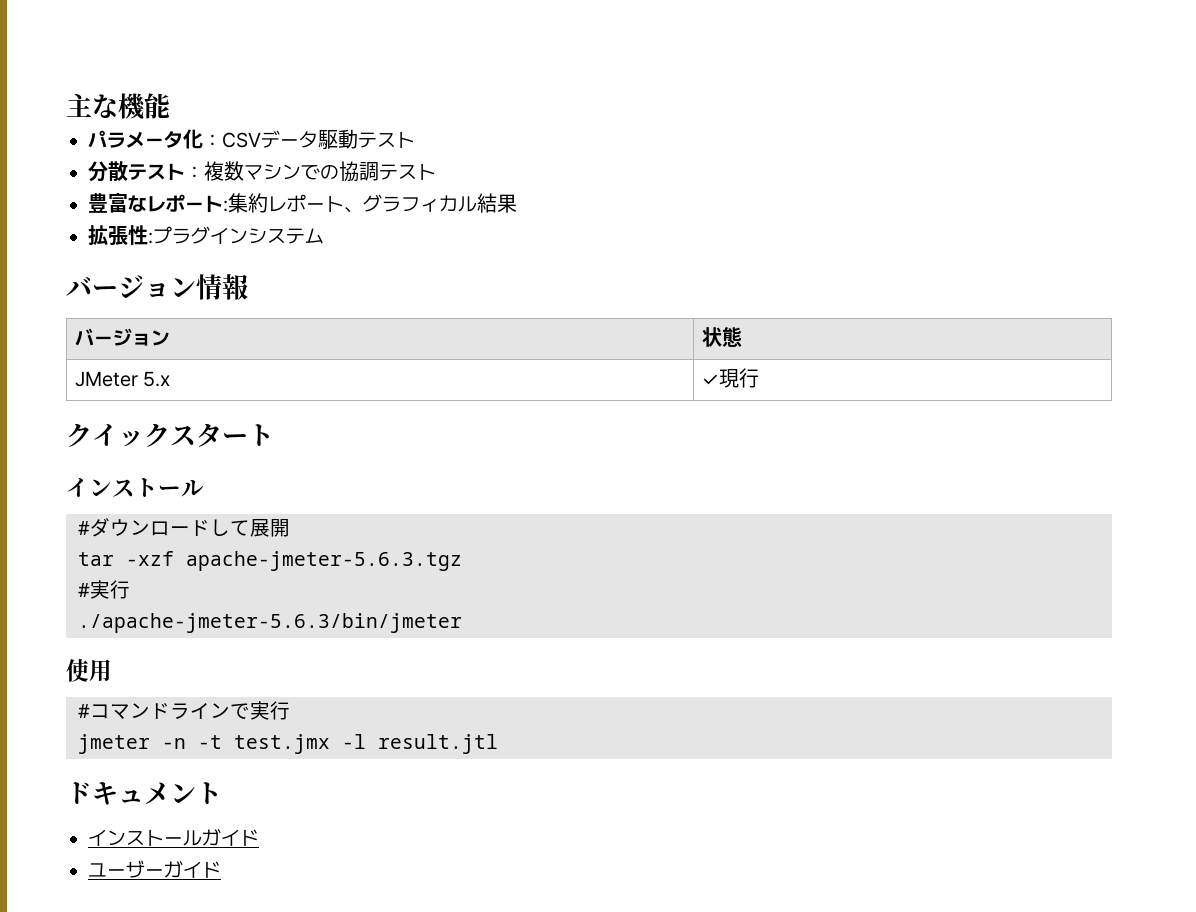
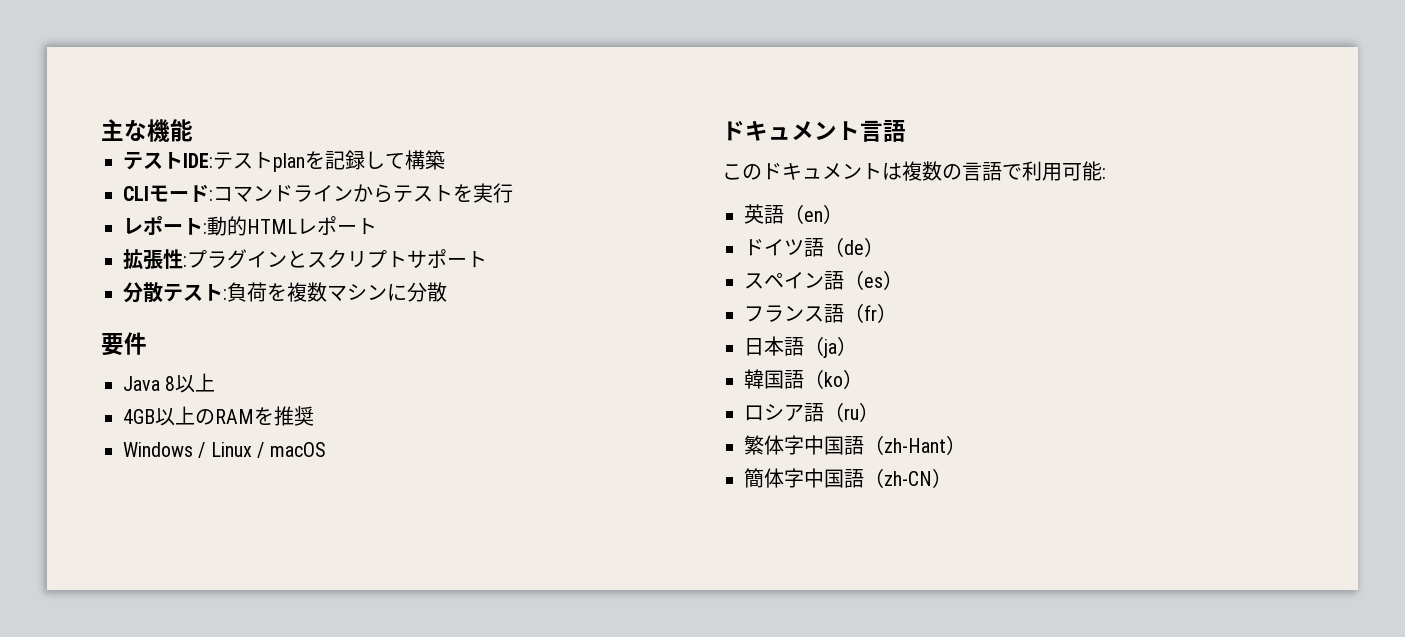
- パラメータ化：CSVデータ駆動テスト
- 分散テスト：複数マシンでの協調テスト
- 豊富なレポート:集約レポート、グラフィカル結果
+ テストIDE:テストplanを記録して構築
+ CLIモード:コマンドラインからテストを実行
+ レポート:動的HTMLレポート
- 拡張性:プラグインシステム
- バージョン情報
- バージョン | 状態
- JMeter 5.x | ✓現行
- クイックスタート
- インストール
- #ダウンロードして展開
- tar -xzf apache-jmeter-5.6.3.tgz
- #実行
- ./apache-jmeter-5.6.3/bin/jmeter
- 使用
- #コマンドラインで実行
- jmeter -n -t test.jmx -l result.jtl
- ドキュメント
- インストールガイド
- ユーザーガイド
+ 拡張性:プラグインとスクリプトサポート
+ 分散テスト:負荷を複数マシンに分散
+ 要件
+ Java 8以上
+ 4GB以上のRAMを推奨
+ Windows / Linux / macOS
+ ドキュメント言語
+ このドキュメントは複数の言語で利用可能:
+ 英語（en）
+ ドイツ語（de）
+ スペイン語（es）
+ フランス語（fr）
+ 日本語（ja）
+ 韓国語（ko）
+ ロシア語（ru）
+ 繁体字中国語（zh-Hant）
+ 簡体字中国語（zh-CN）

